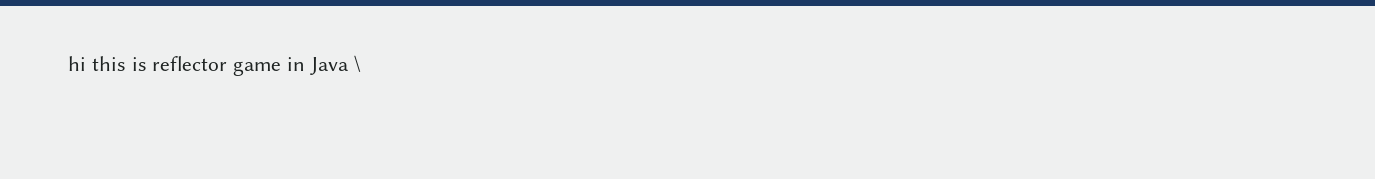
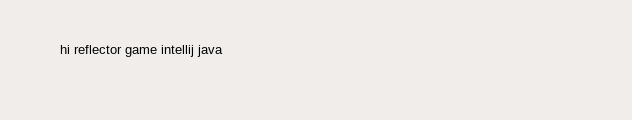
- hi this is reflector game in Java \
+ hi reflector game intellij java

